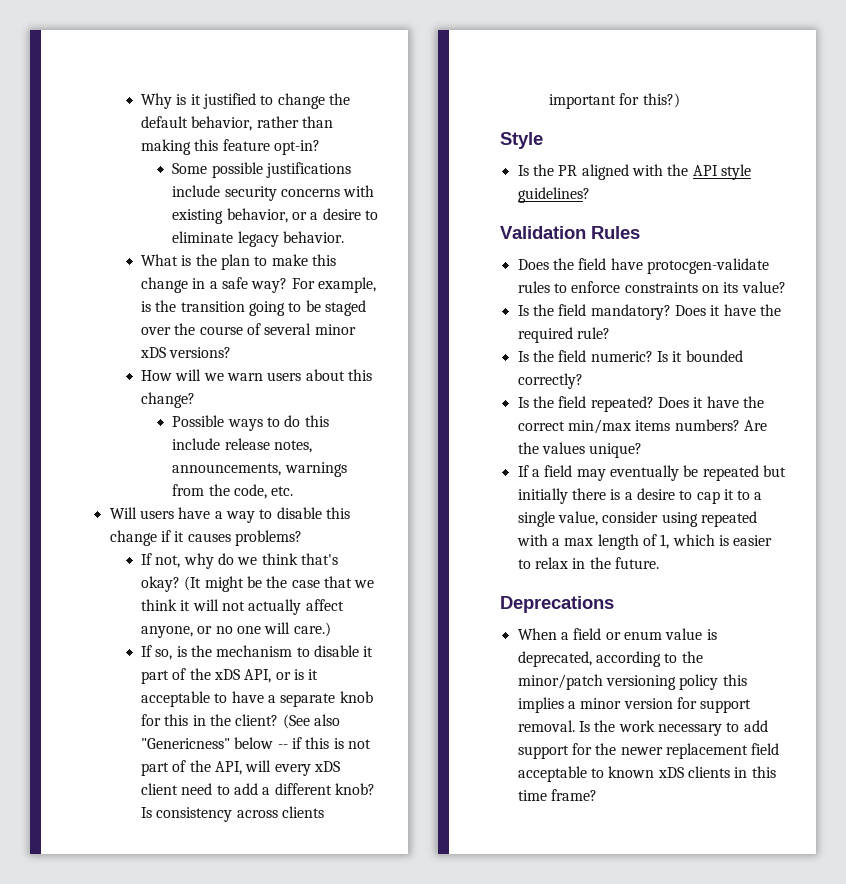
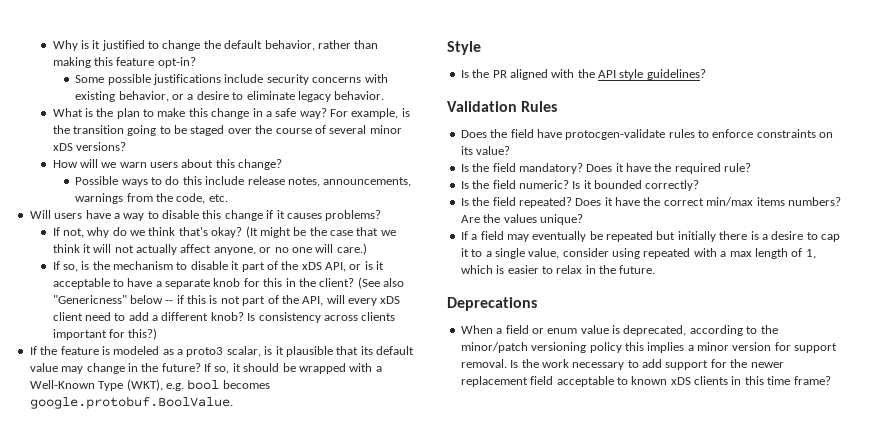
+ If the feature is modeled as a proto3 scalar, is it plausible that its default value may change in the future? If so, it should be wrapped with a Well-Known Type (WKT), e.g. bool becomes google.protobuf.BoolValue.

